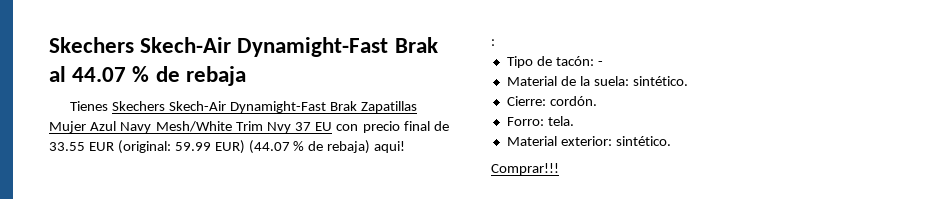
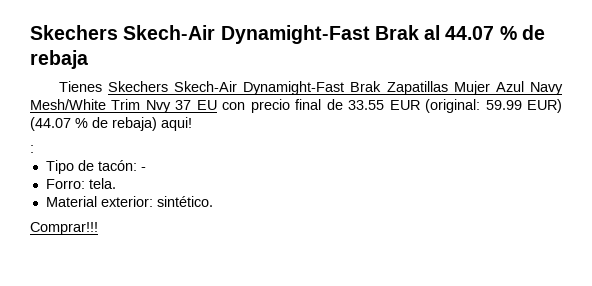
- Material de la suela: sintético.
- Cierre: cordón.

